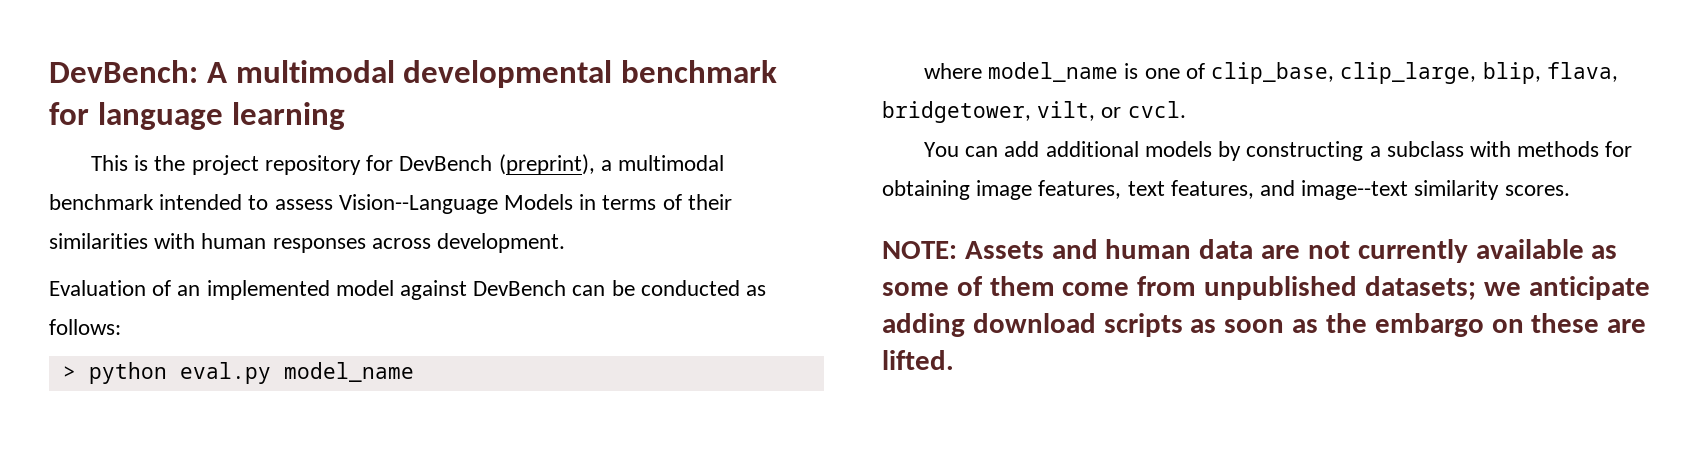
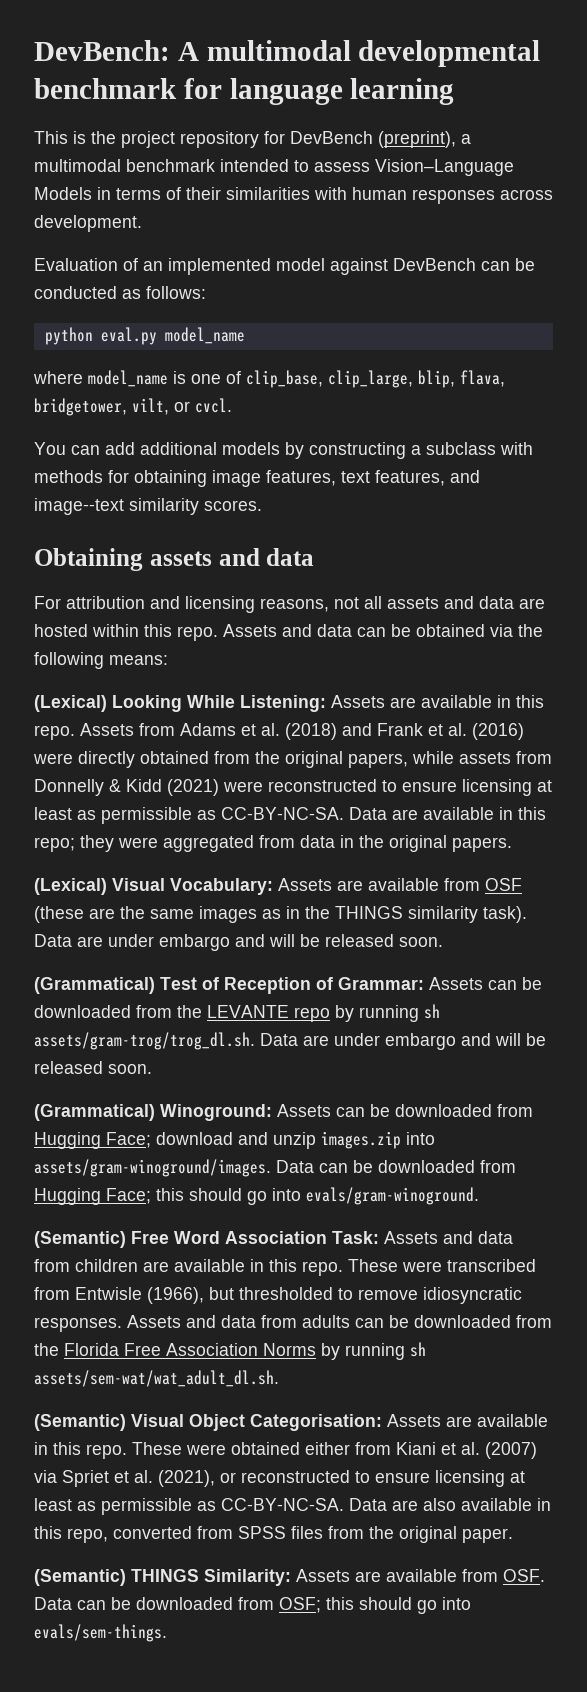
- This is the project repository for DevBench (preprint), a multimodal benchmark intended to assess Vision--Language Models in terms of their similarities with human responses across development.
+ This is the project repository for DevBench (preprint), a multimodal benchmark intended to assess Vision–Language Models in terms of their similarities with human responses across development.
- > python eval.py model_name
+ python eval.py model_name
- NOTE: Assets and human data are not currently available as some of them come from unpublished datasets; we anticipate adding download scripts as soon as the embargo on these are lifted.
+ Obtaining assets and data
+ For attribution and licensing reasons, not all assets and data are hosted within this repo. Assets and data can be obtained via the following means:
+ (Lexical) Looking While Listening: Assets are available in this repo. Assets from Adams et al. (2018) and Frank et al. (2016) were directly obtained from the original papers, while assets from Donnelly & Kidd (2021) were reconstructed to ensure licensing at least as permissible as CC-BY-NC-SA. Data are available in this repo; they were aggregated from data in the original papers.
+ (Lexical) Visual Vocabulary: Assets are available from OSF (these are the same images as in the THINGS similarity task). Data are under embargo and will be released soon.
+ (Grammatical) Test of Reception of Grammar: Assets can be downloaded from the LEVANTE repo by running sh assets/gram-trog/trog_dl.sh. Data are under embargo and will be released soon.
+ (Grammatical) Winoground: Assets can be downloaded from Hugging Face; download and unzip images.zip into assets/gram-winoground/images. Data can be downloaded from Hugging Face; this should go into evals/gram-winoground.
+ (Semantic) Free Word Association Task: Assets and data from children are available in this repo. These were transcribed from Entwisle (1966), but thresholded to remove idiosyncratic responses. Assets and data from adults can be downloaded from the Florida Free Association Norms by running sh assets/sem-wat/wat_adult_dl.sh.
+ (Semantic) Visual Object Categorisation: Assets are available in this repo. These were obtained either from Kiani et al. (2007) via Spriet et al. (2021), or reconstructed to ensure licensing at least as permissible as CC-BY-NC-SA. Data are also available in this repo, converted from SPSS files from the original paper.
+ (Semantic) THINGS Similarity: Assets are available from OSF. Data can be downloaded from OSF; this should go into evals/sem-things.

